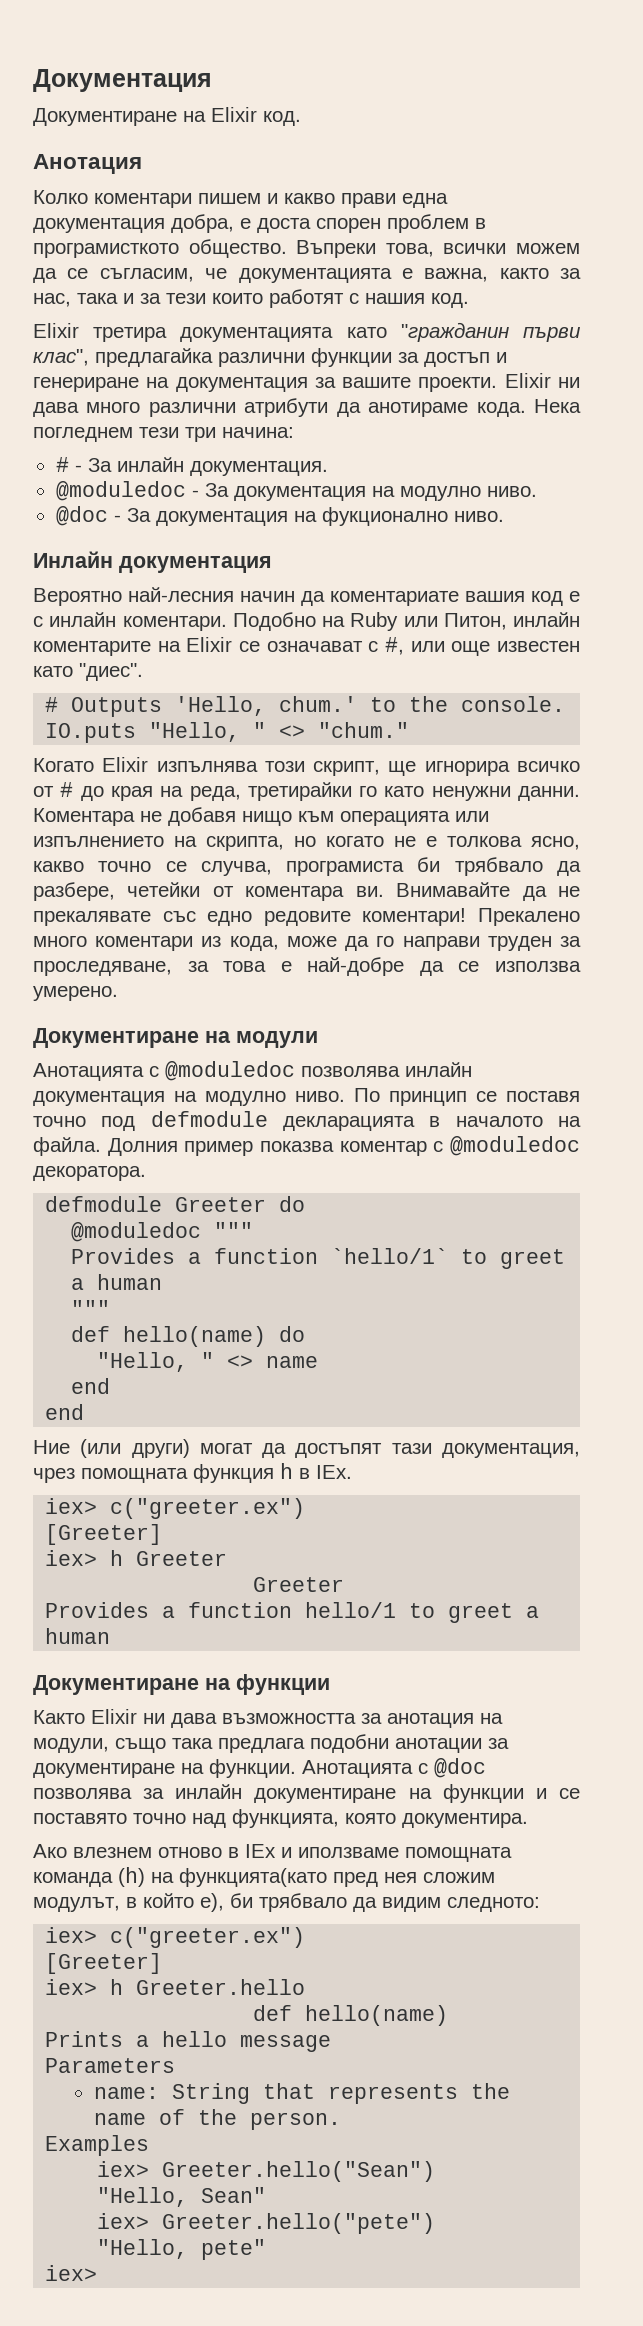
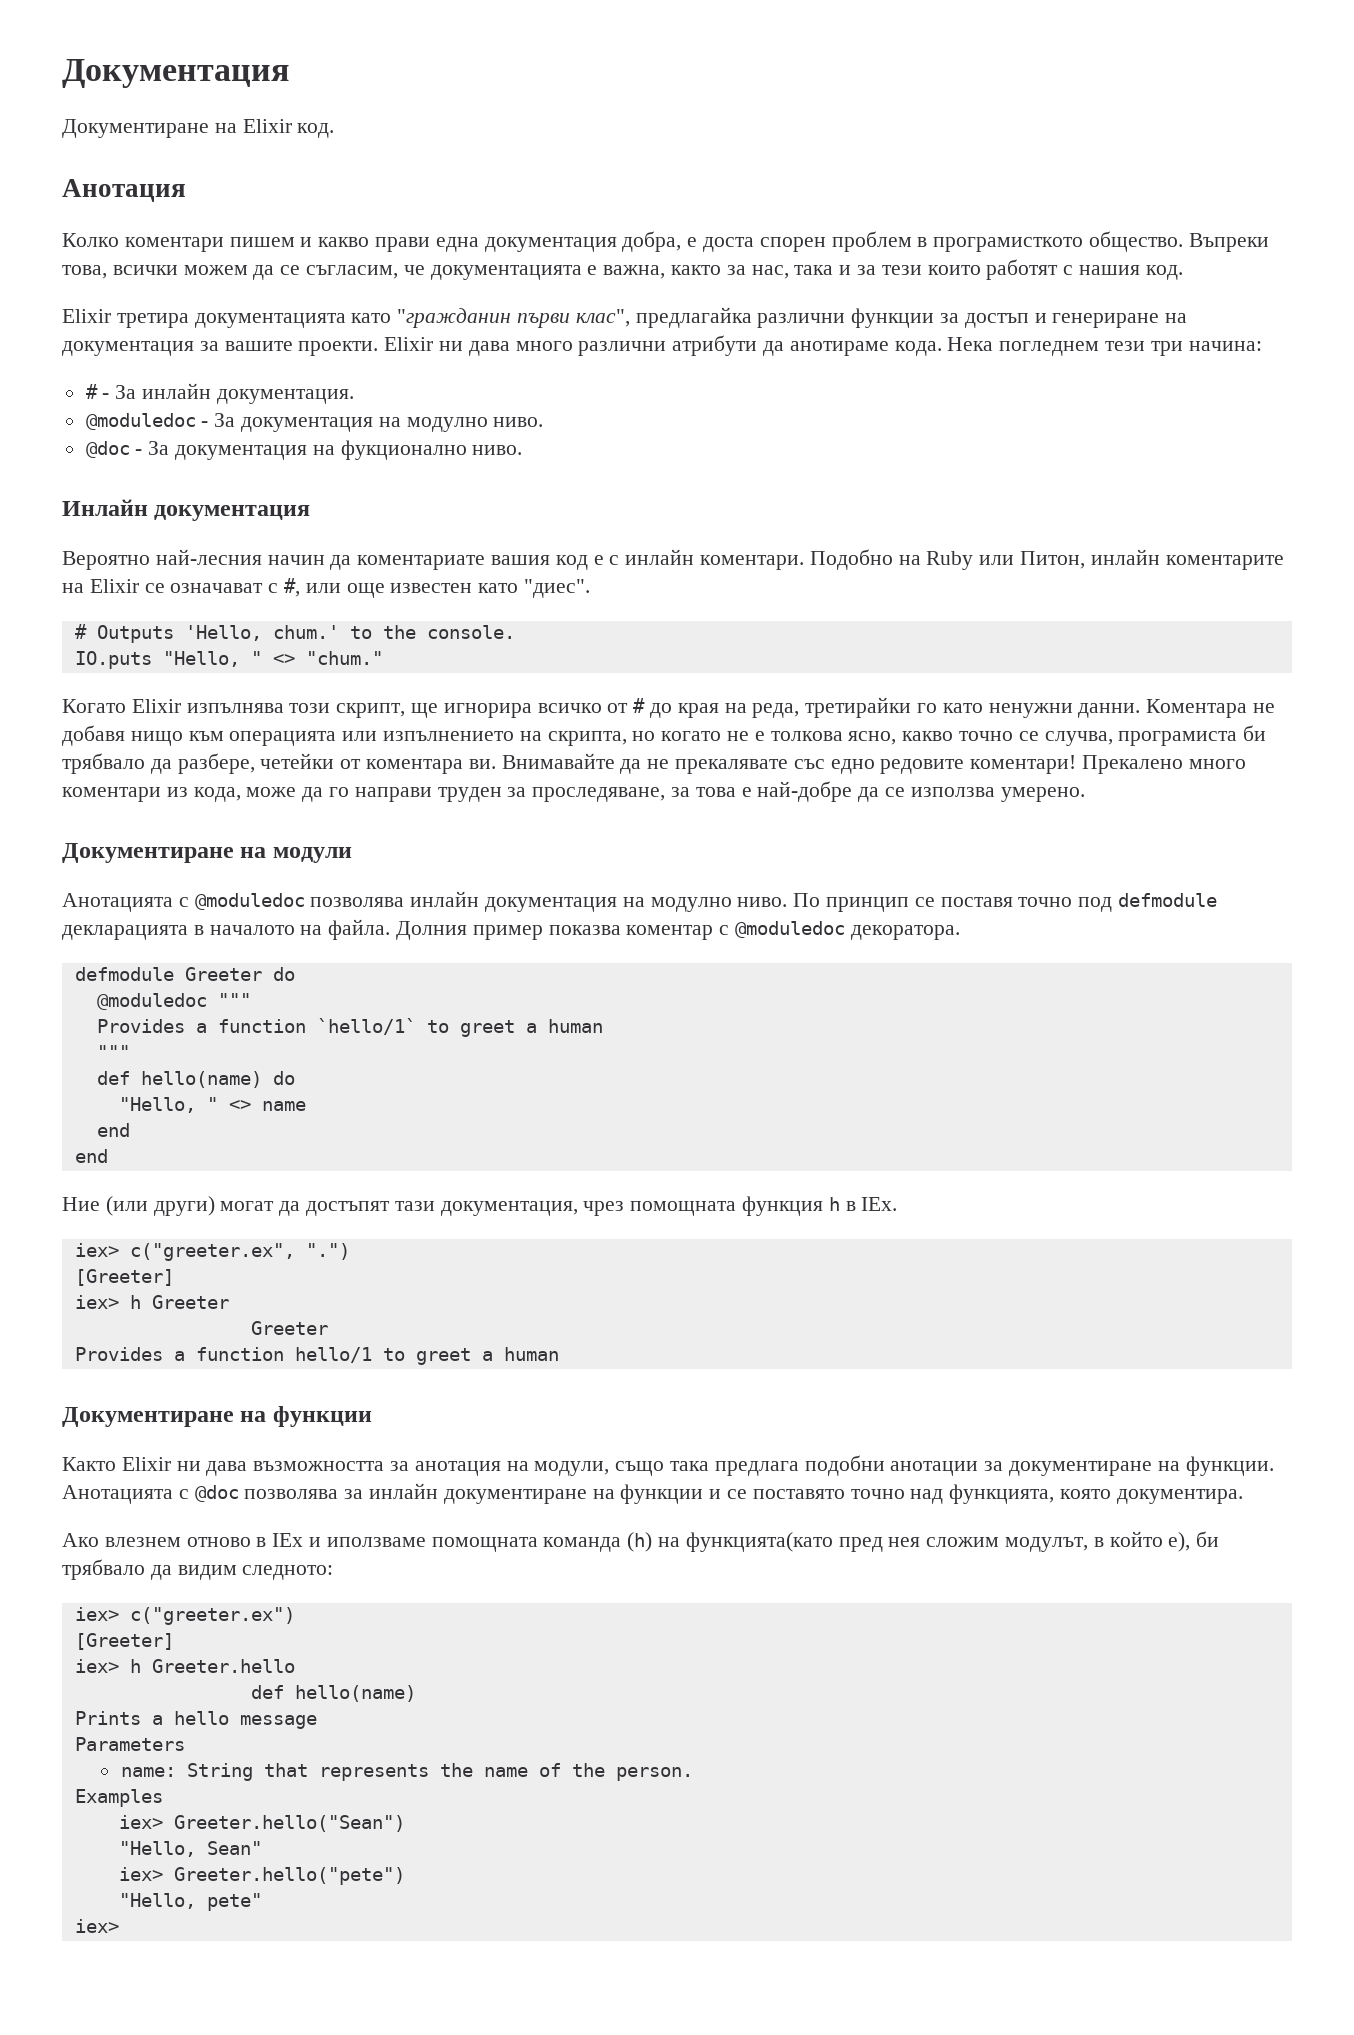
  Ние (или други) могат да достъпят тази документация, чрез помощната функция h в IEx.
- iex> c("greeter.ex")
+ iex> c("greeter.ex", ".")

